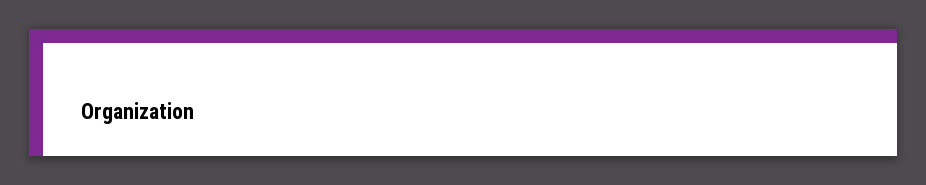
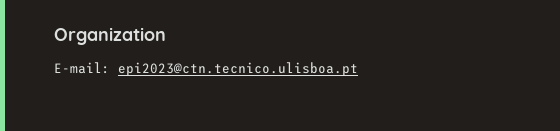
+ E-mail: epi2023@ctn.tecnico.ulisboa.pt

